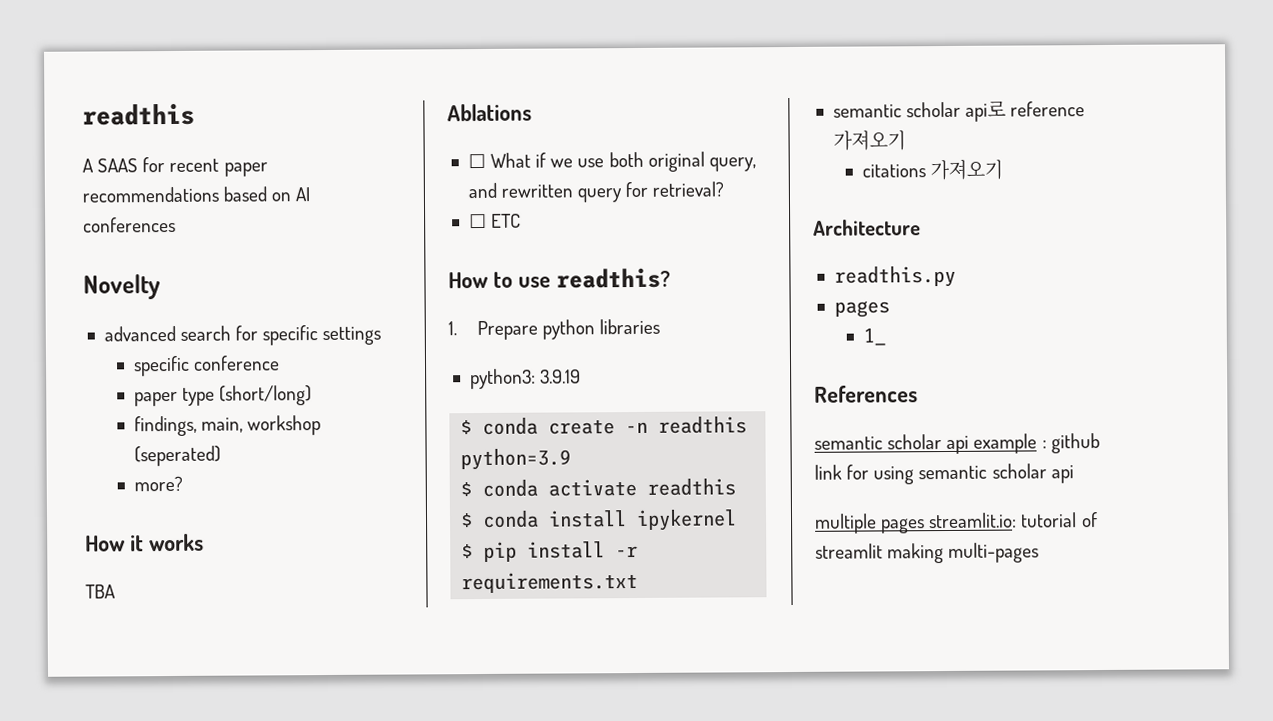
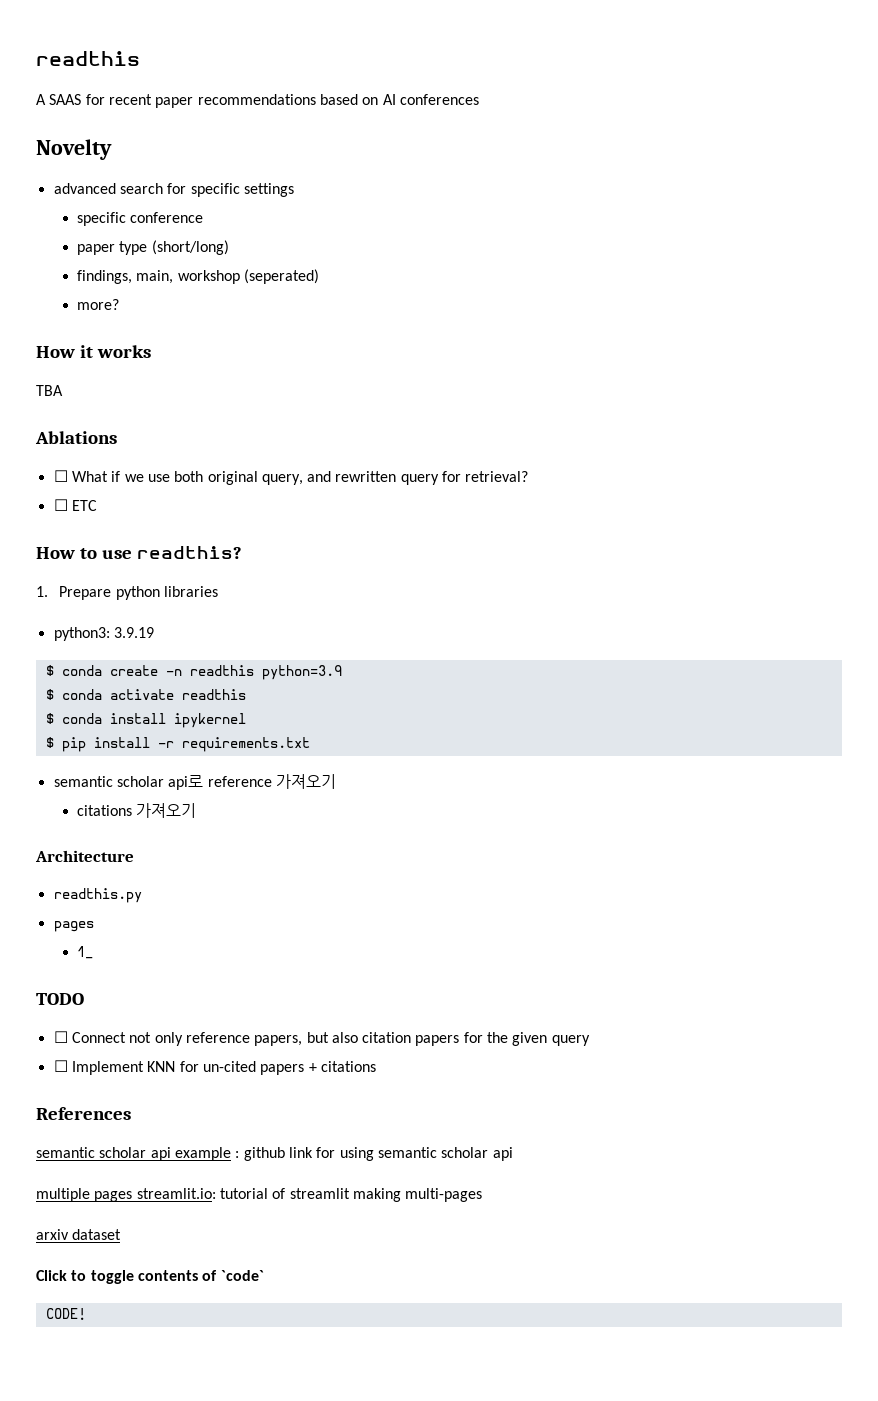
+ TODO
+ ☐ Connect not only reference papers, but also citation papers for the given query
+ ☐ Implement KNN for un-cited papers + citations
+ arxiv dataset
+ Click to toggle contents of `code`
+ CODE!

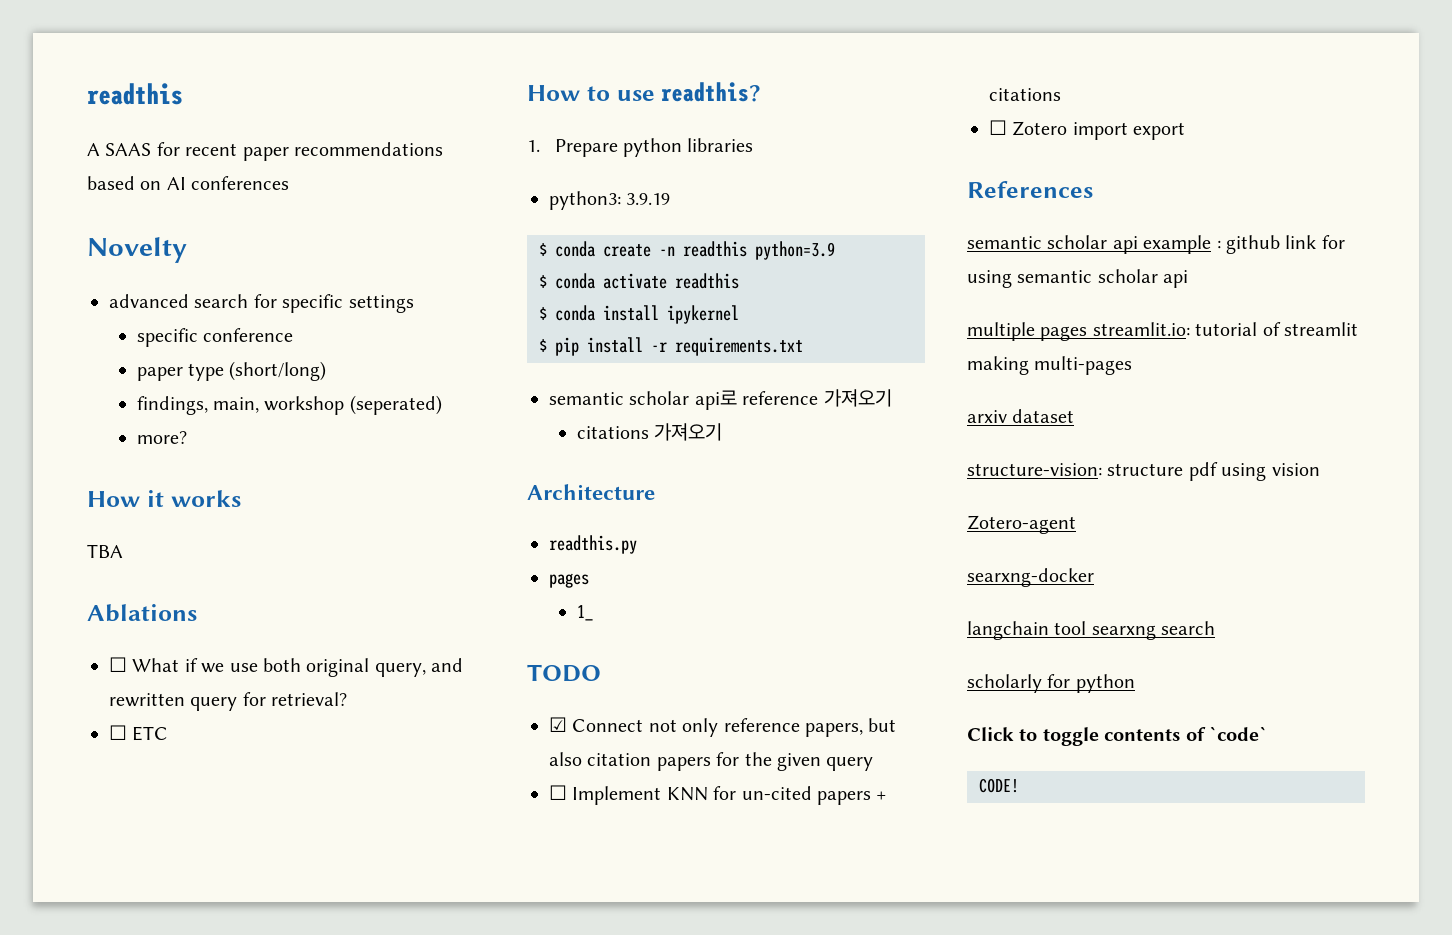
- ☐ Connect not only reference papers, but also citation papers for the given query
+ ☑ Connect not only reference papers, but also citation papers for the given query
+ ☐ Zotero import export
+ structure-vision: structure pdf using vision
+ Zotero-agent
+ searxng-docker
+ langchain tool searxng search
+ scholarly for python

